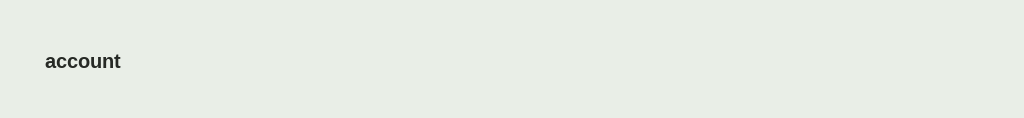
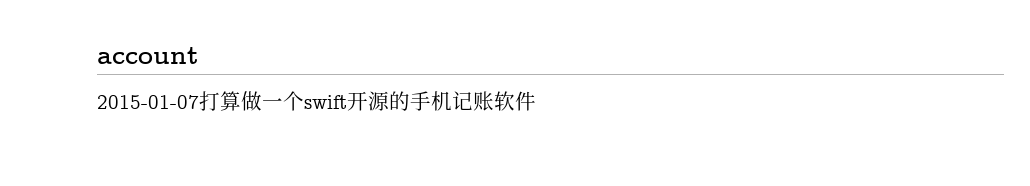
+ 2015-01-07打算做一个swift开源的手机记账软件

